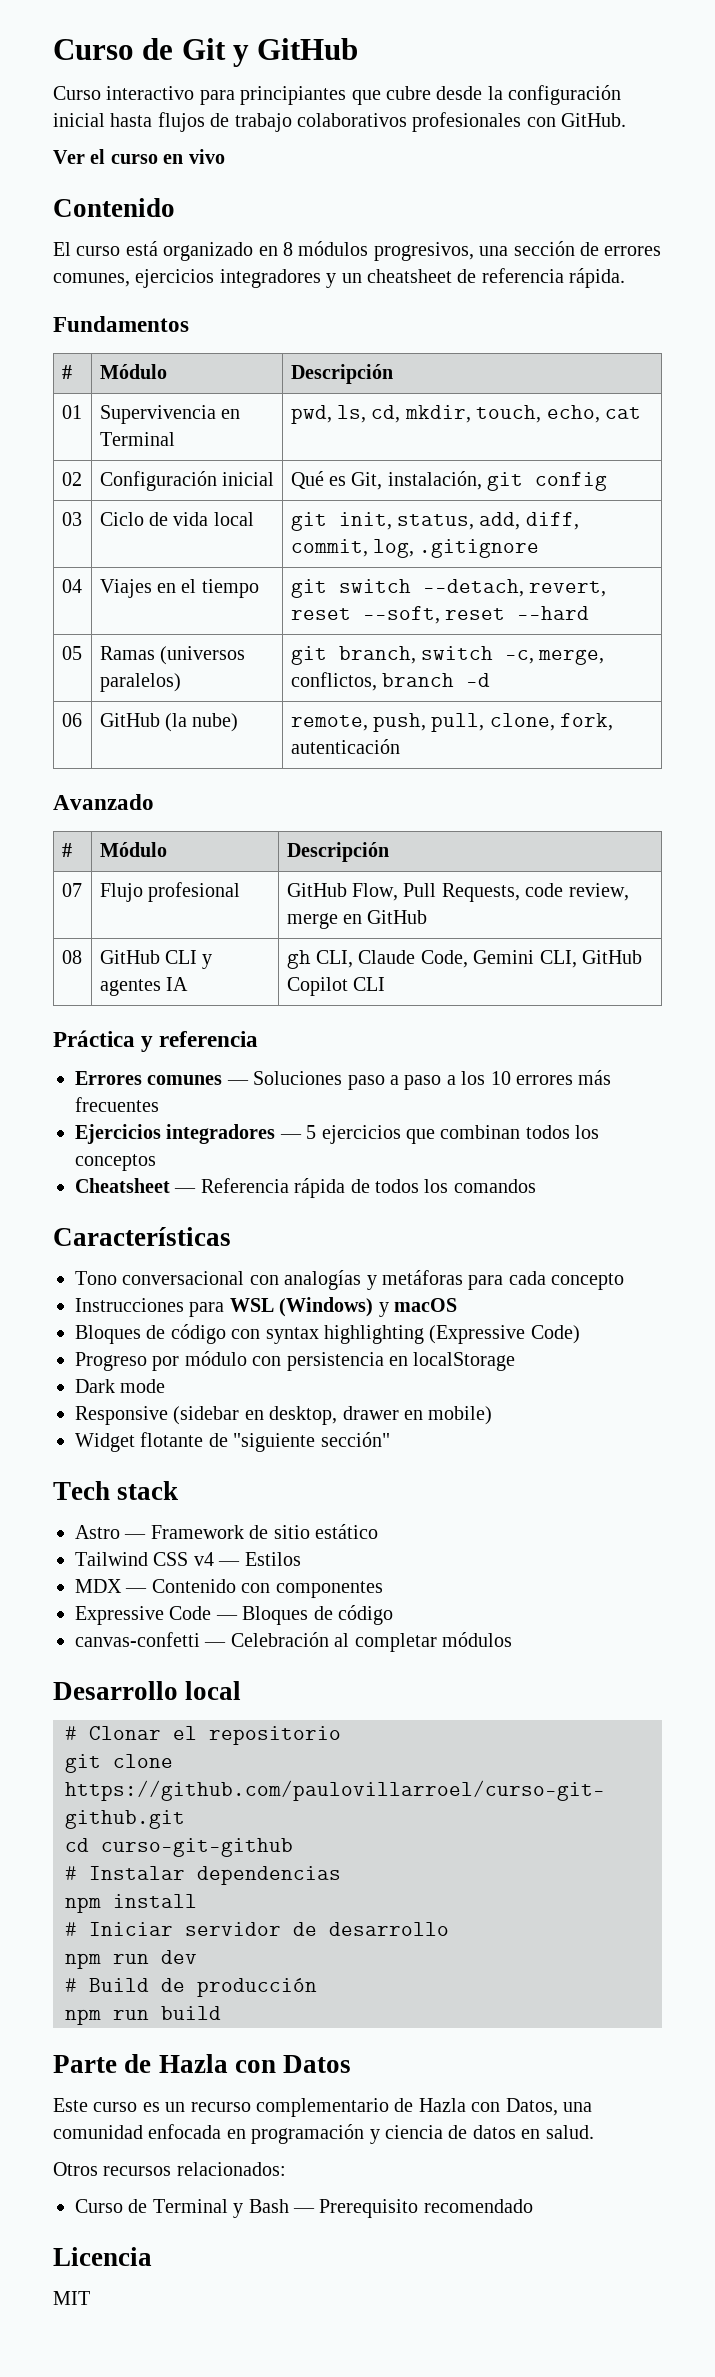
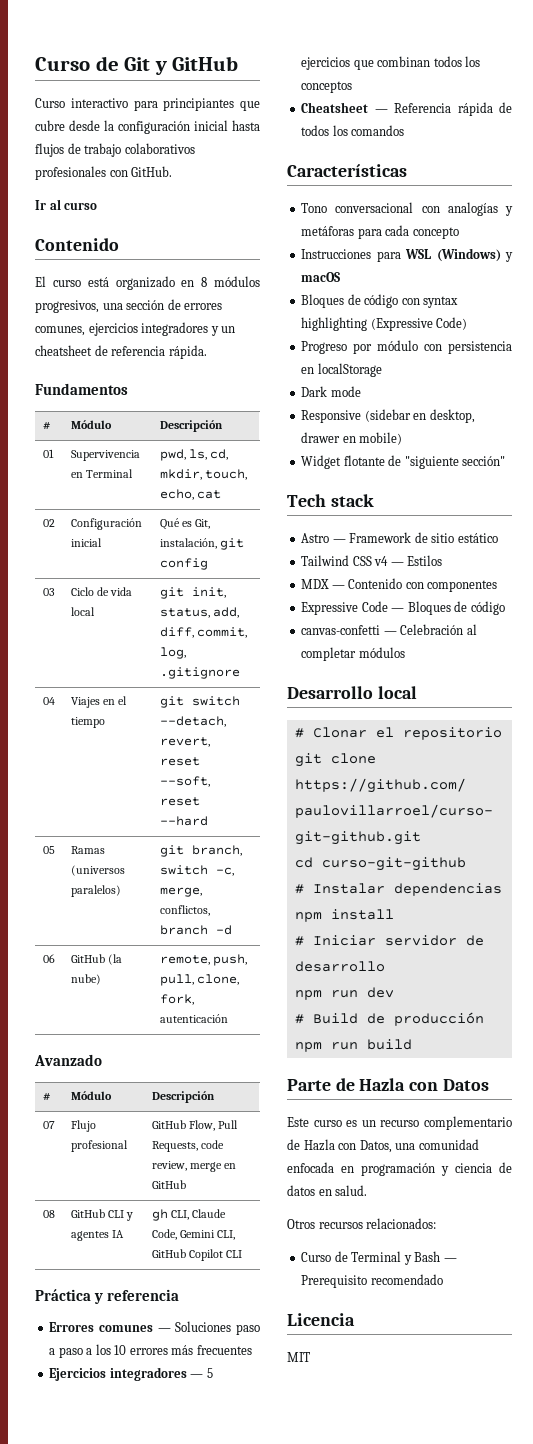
- Ver el curso en vivo
+ Ir al curso

